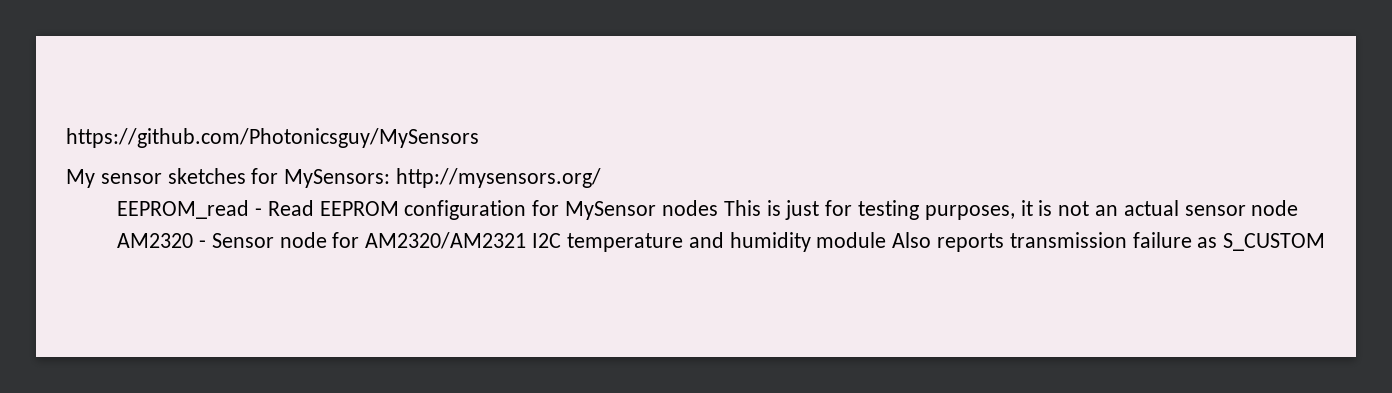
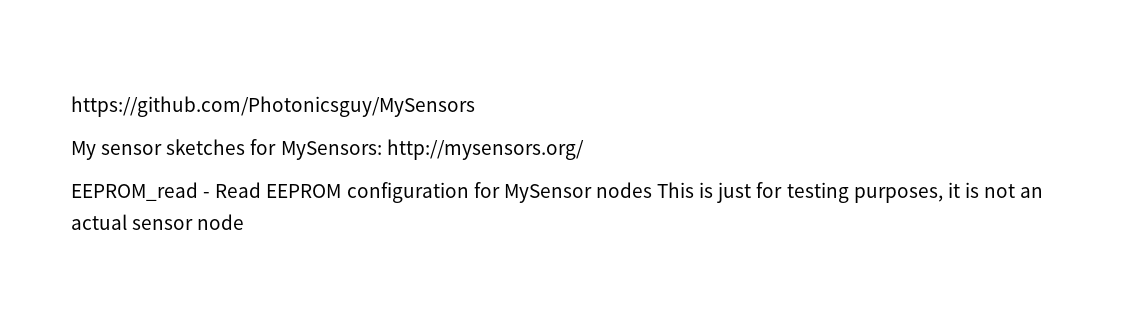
- AM2320 - Sensor node for AM2320/AM2321 I2C temperature and humidity module Also reports transmission failure as S_CUSTOM

